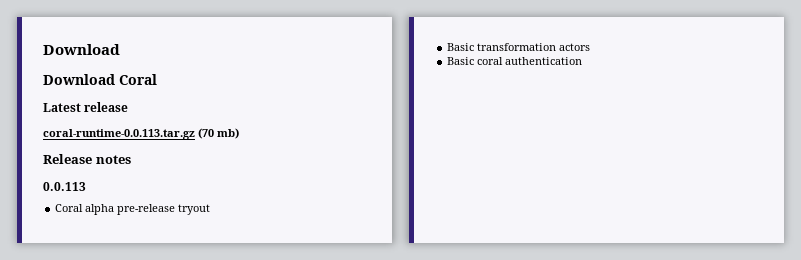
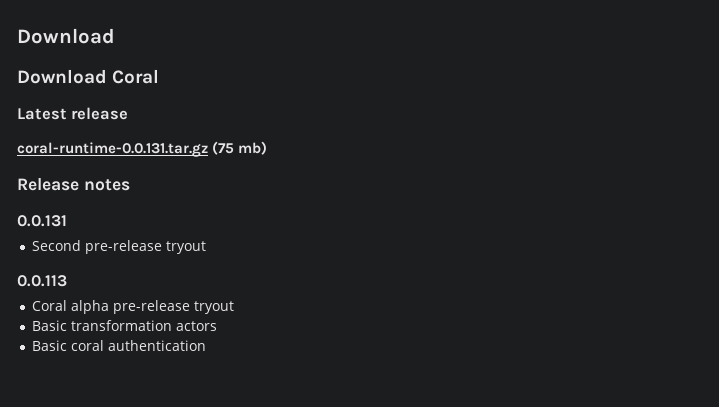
- coral-runtime-0.0.113.tar.gz (70 mb)
+ coral-runtime-0.0.131.tar.gz (75 mb)
+ 0.0.131
+ Second pre-release tryout

